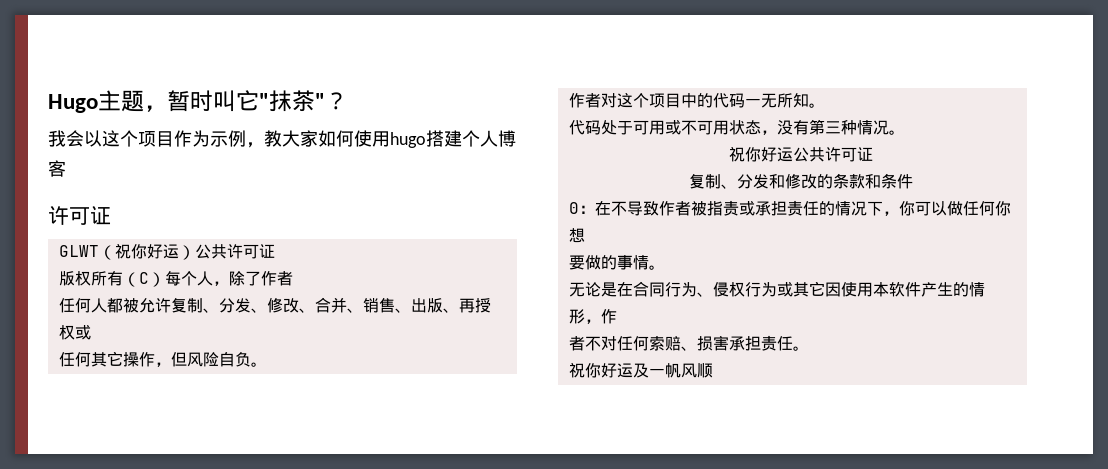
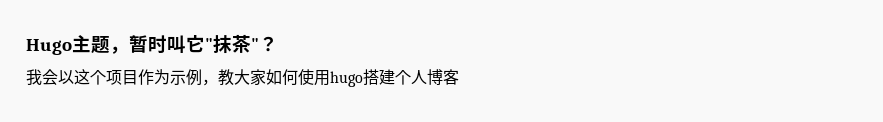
  我会以这个项目作为示例，教大家如何使用hugo搭建个人博客
- 许可证
- GLWT（祝你好运）公共许可证
- 版权所有（C）每个人，除了作者
- 任何人都被允许复制、分发、修改、合并、销售、出版、再授权或
- 任何其它操作，但风险自负。
- 作者对这个项目中的代码一无所知。
- 代码处于可用或不可用状态，没有第三种情况。
- 祝你好运公共许可证
- 复制、分发和修改的条款和条件
- 0：在不导致作者被指责或承担责任的情况下，你可以做任何你想
- 要做的事情。
- 无论是在合同行为、侵权行为或其它因使用本软件产生的情形，作
- 者不对任何索赔、损害承担责任。
- 祝你好运及一帆风顺

